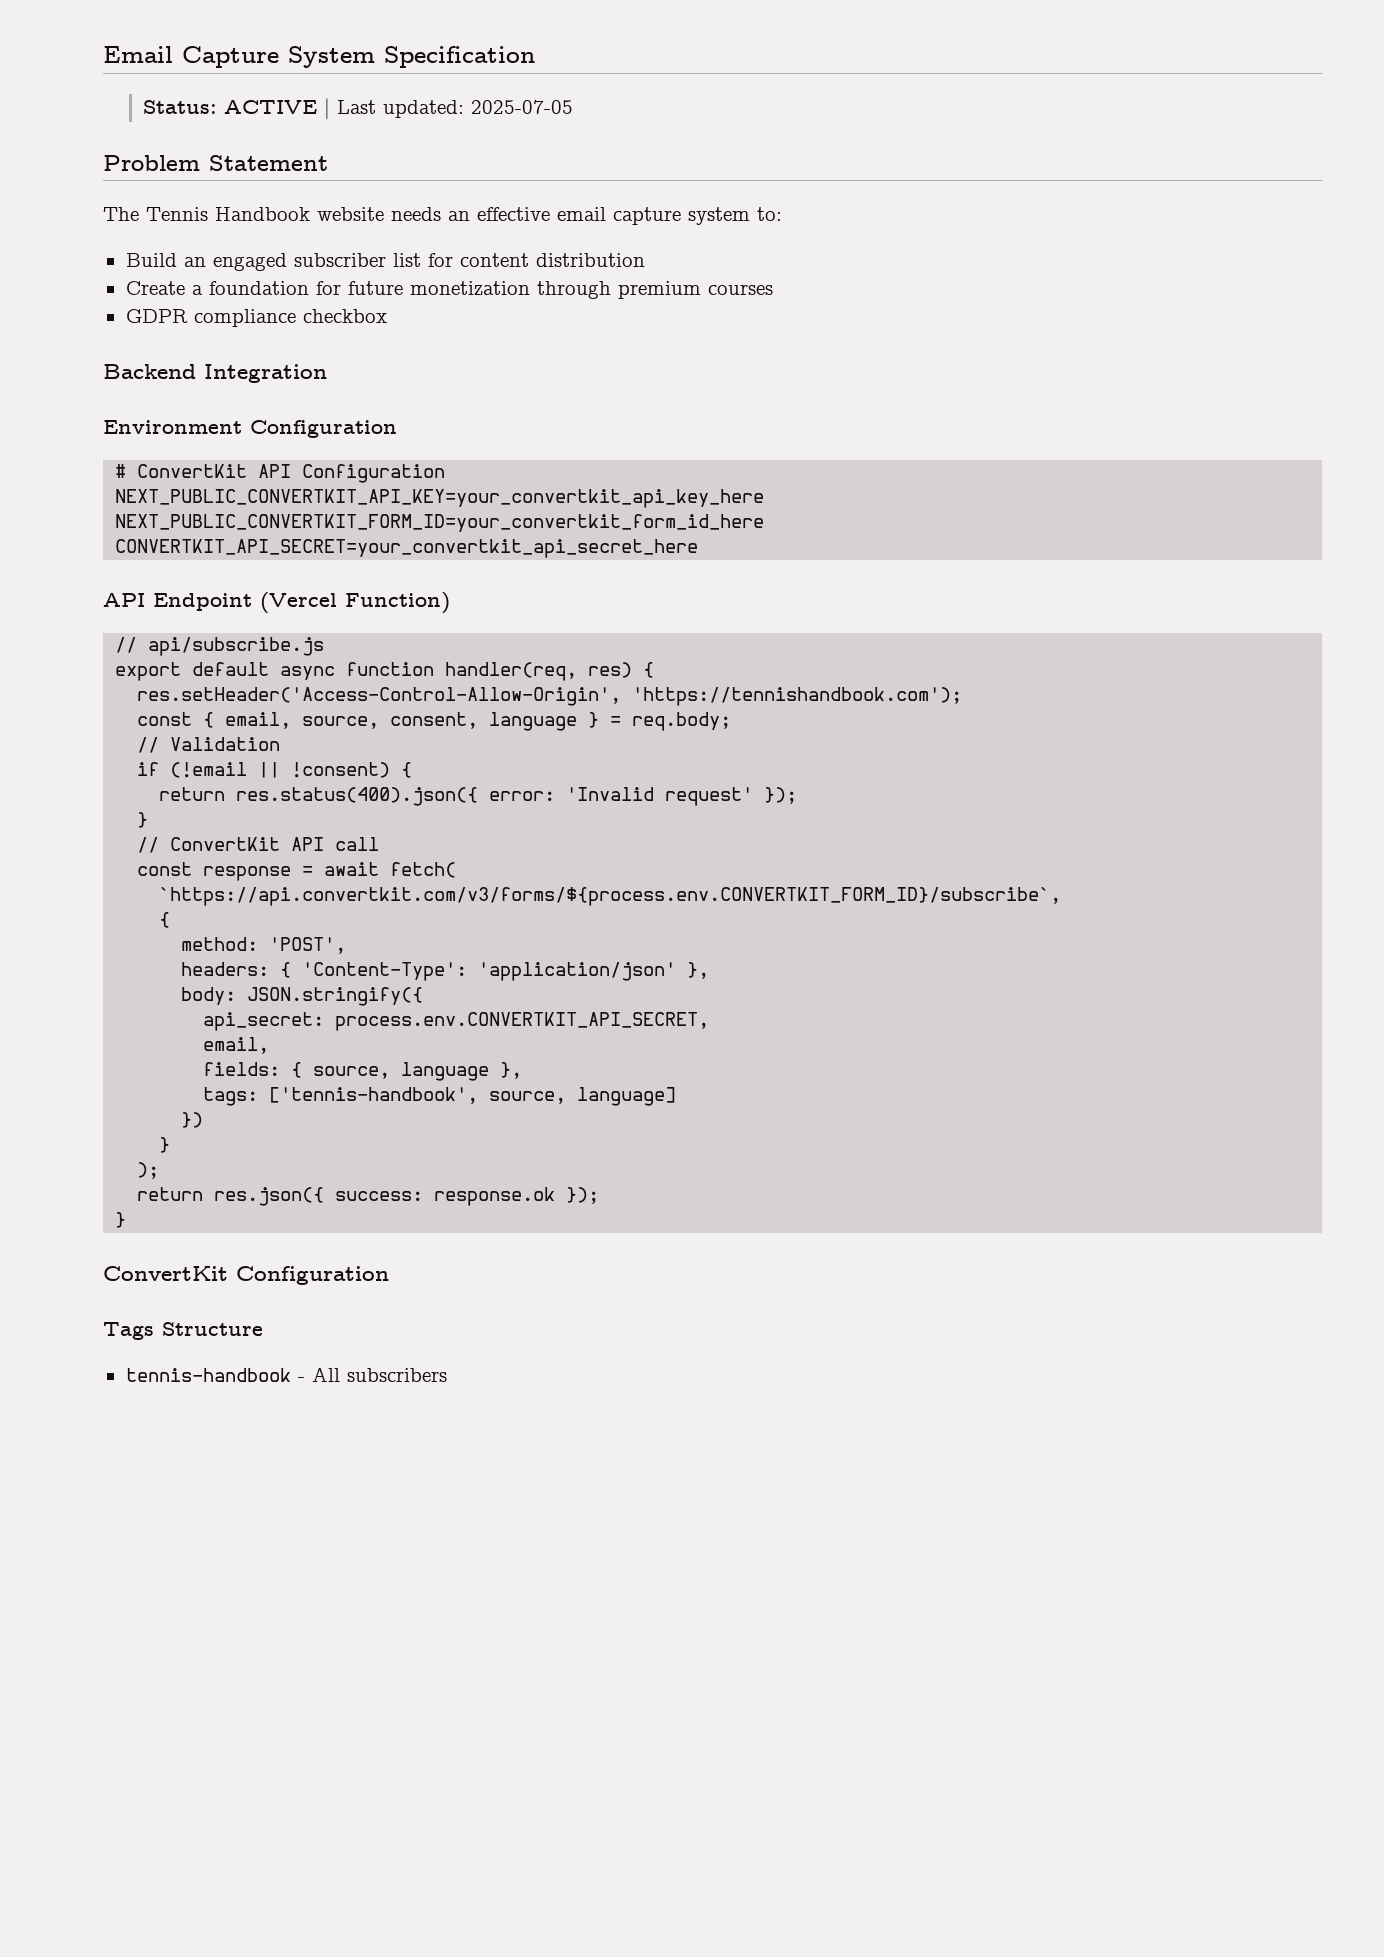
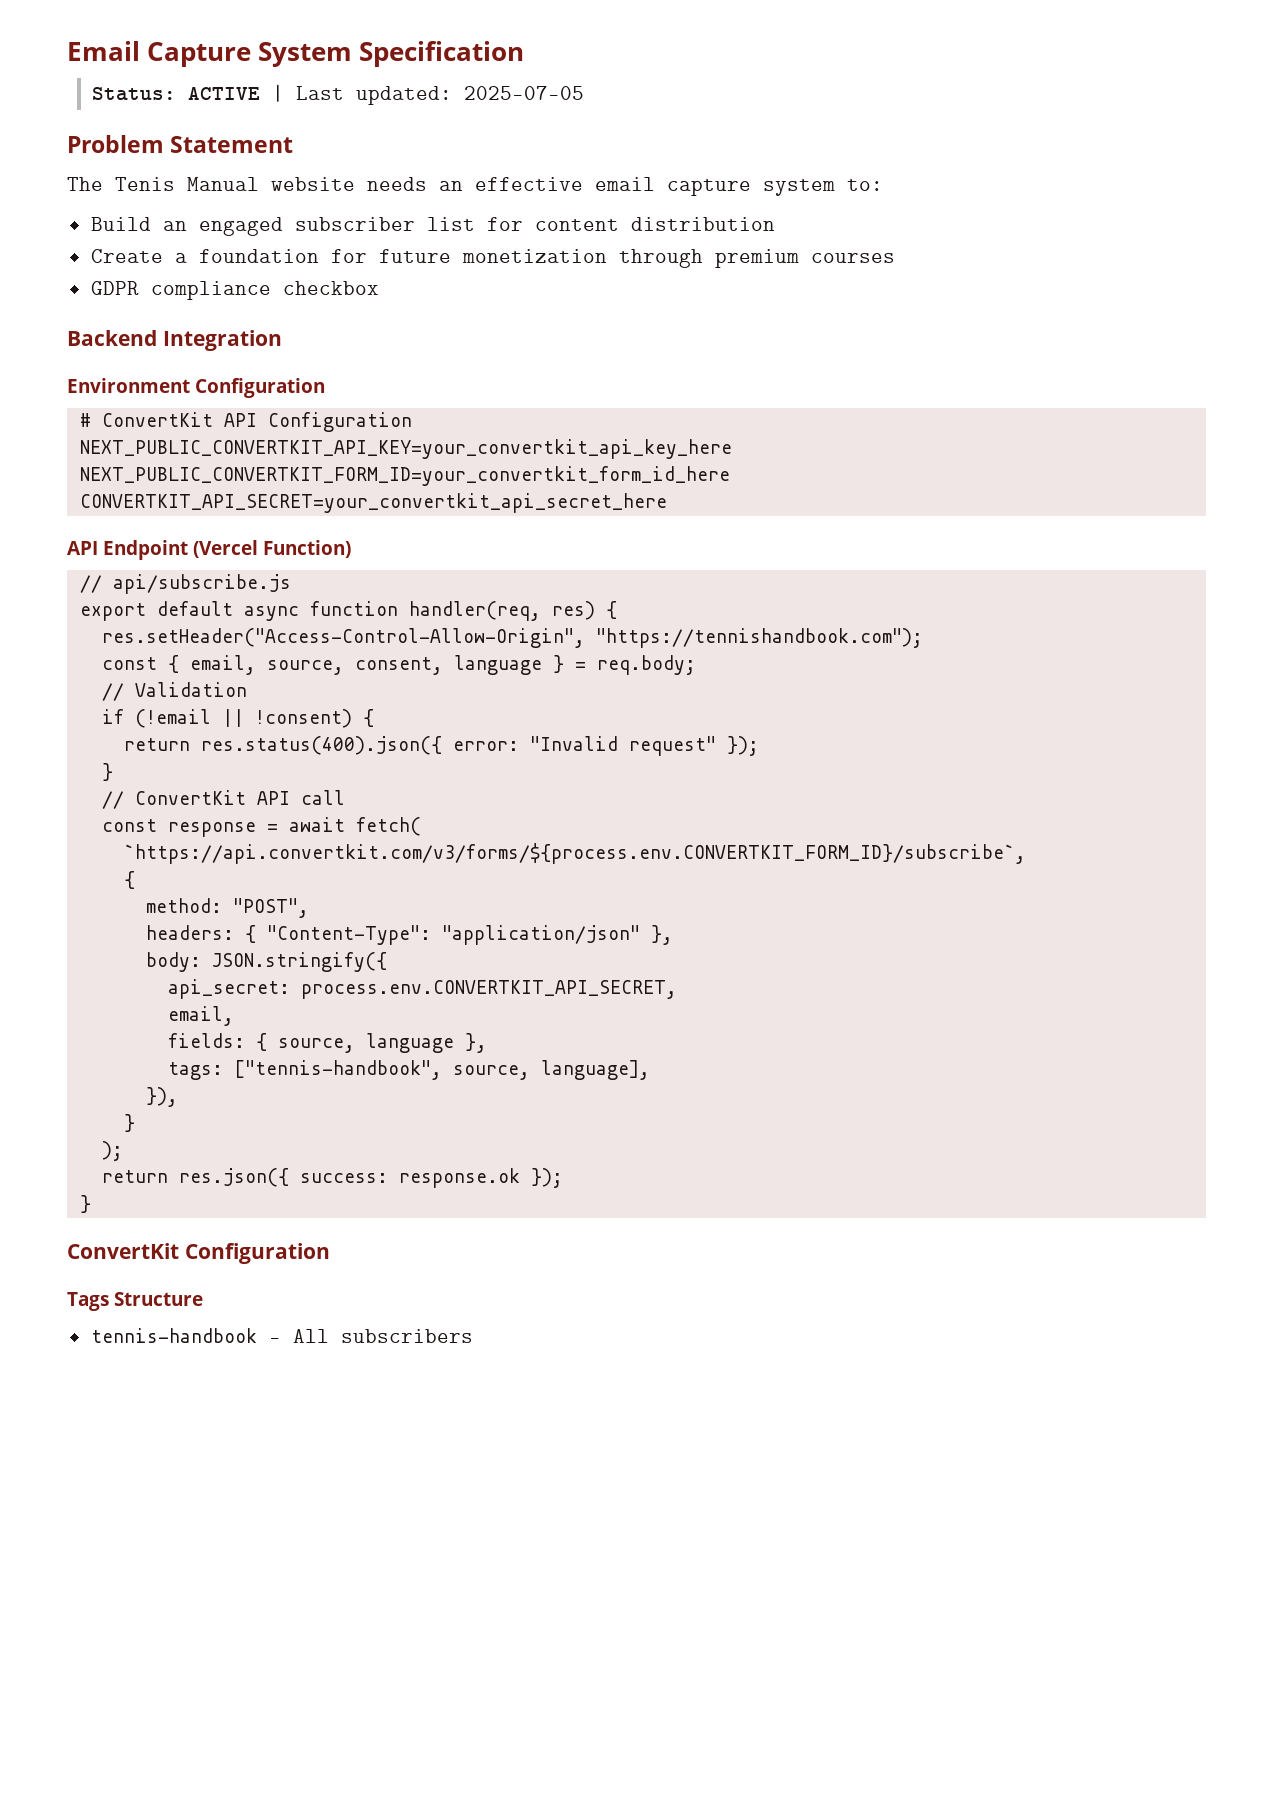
- The Tennis Handbook website needs an effective email capture system to:
+ The Tenis Manual website needs an effective email capture system to:
- res.setHeader('Access-Control-Allow-Origin', 'https://tennishandbook.com');
+ res.setHeader("Access-Control-Allow-Origin", "https://tennishandbook.com");
- return res.status(400).json({ error: 'Invalid request' });
+ return res.status(400).json({ error: "Invalid request" });
- method: 'POST',
+ method: "POST",
- headers: { 'Content-Type': 'application/json' },
+ headers: { "Content-Type": "application/json" },
- tags: ['tennis-handbook', source, language]
- })
+ tags: ["tennis-handbook", source, language],
+ }),

